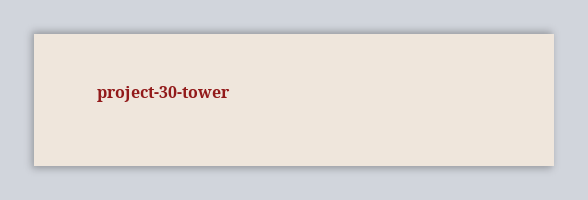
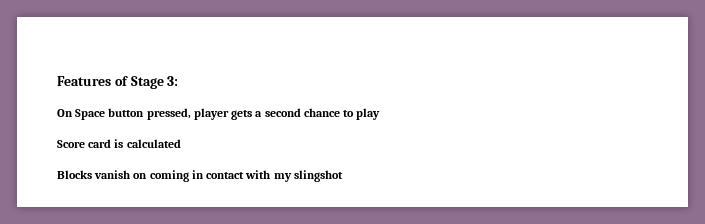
- project-30-tower
+ Features of Stage 3:
+ On Space button pressed, player gets a second chance to play
+ Score card is calculated
+ Blocks vanish on coming in contact with my slingshot

